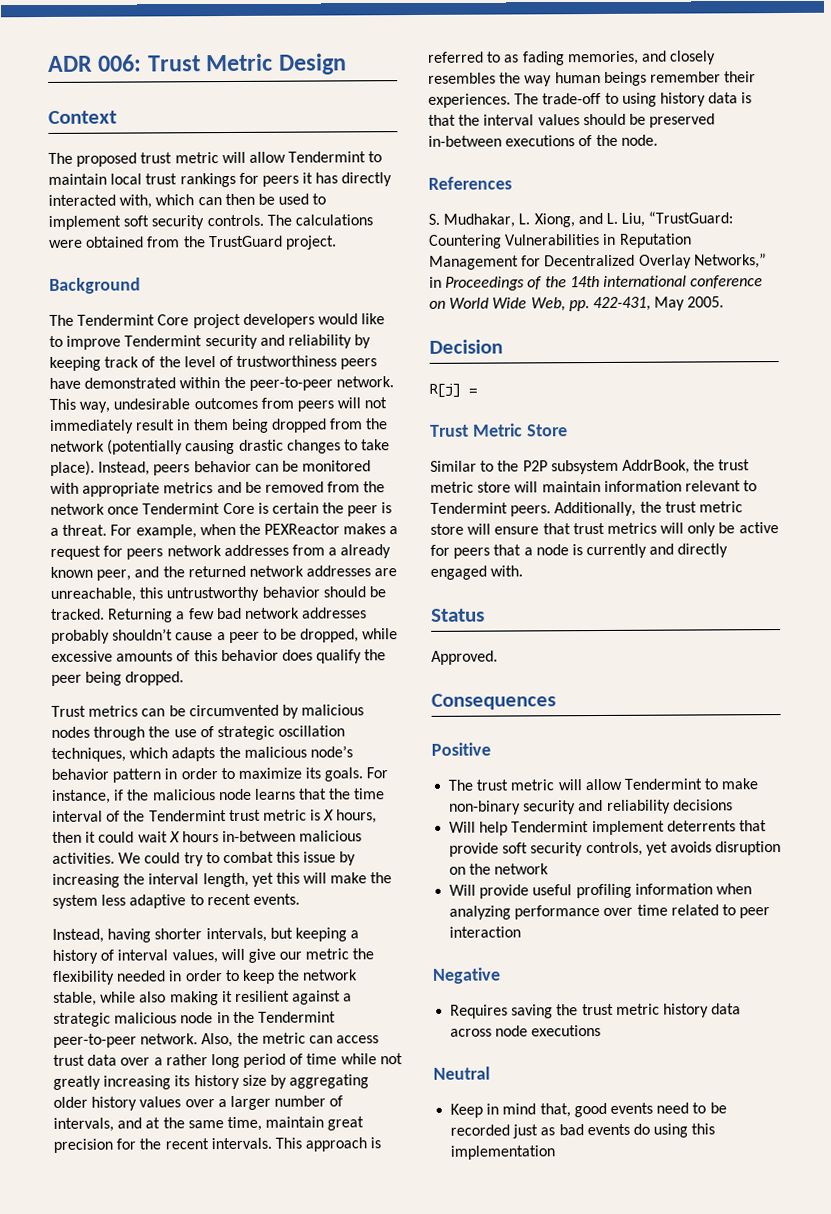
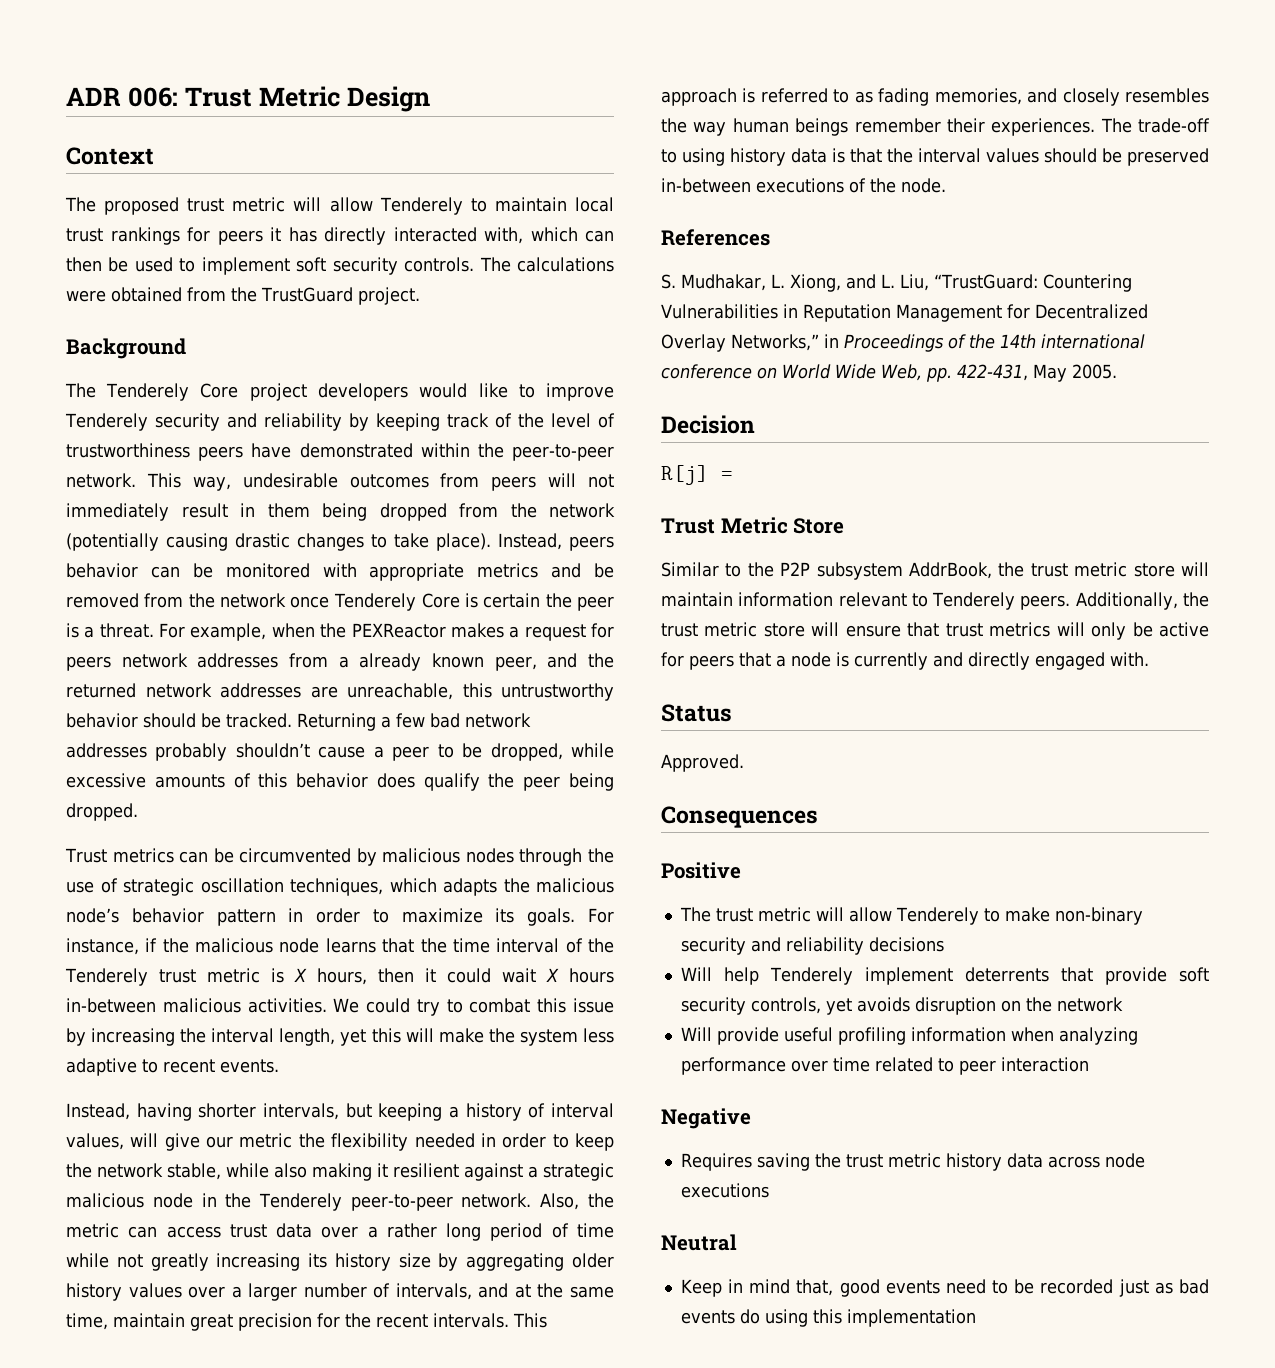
- The proposed trust metric will allow Tendermint to maintain local trust rankings for peers it has directly interacted with, which can then be used to implement soft security controls.
+ The proposed trust metric will allow Tenderely to maintain local trust rankings for peers it has directly interacted with, which can then be used to implement soft security controls.
- The Tendermint Core project developers would like to improve Tendermint security and reliability by keeping track of the level of trustworthiness peers have demonstrated within the peer-to-peer network.
+ The Tenderely Core project developers would like to improve Tenderely security and reliability by keeping track of the level of trustworthiness peers have demonstrated within the peer-to-peer network.
- Instead, peers behavior can be monitored with appropriate metrics and be removed from the network once Tendermint Core is certain the peer is a threat.
+ Instead, peers behavior can be monitored with appropriate metrics and be removed from the network once Tenderely Core is certain the peer is a threat.
- For instance, if the malicious node learns that the time interval of the Tendermint trust metric is X hours, then it could wait X hours in-between malicious activities.
+ For instance, if the malicious node learns that the time interval of the Tenderely trust metric is X hours, then it could wait X hours in-between malicious activities.
- Instead, having shorter intervals, but keeping a history of interval values, will give our metric the flexibility needed in order to keep the network stable, while also making it resilient against a strategic malicious node in the Tendermint peer-to-peer network.
+ Instead, having shorter intervals, but keeping a history of interval values, will give our metric the flexibility needed in order to keep the network stable, while also making it resilient against a strategic malicious node in the Tenderely peer-to-peer network.
- Similar to the P2P subsystem AddrBook, the trust metric store will maintain information relevant to Tendermint peers.
+ Similar to the P2P subsystem AddrBook, the trust metric store will maintain information relevant to Tenderely peers.
- The trust metric will allow Tendermint to make non-binary security and reliability decisions
+ The trust metric will allow Tenderely to make non-binary security and reliability decisions
- Will help Tendermint implement deterrents that provide soft security controls, yet avoids disruption on the network
+ Will help Tenderely implement deterrents that provide soft security controls, yet avoids disruption on the network

